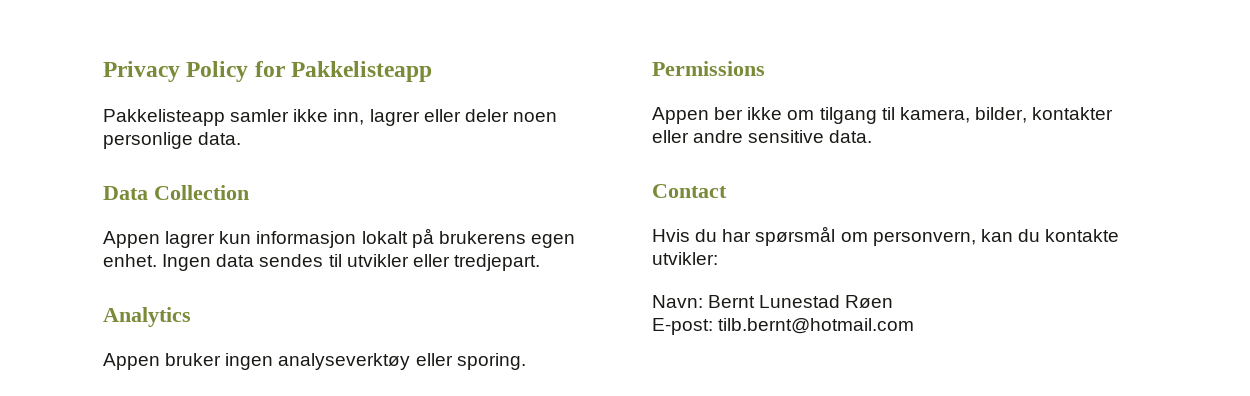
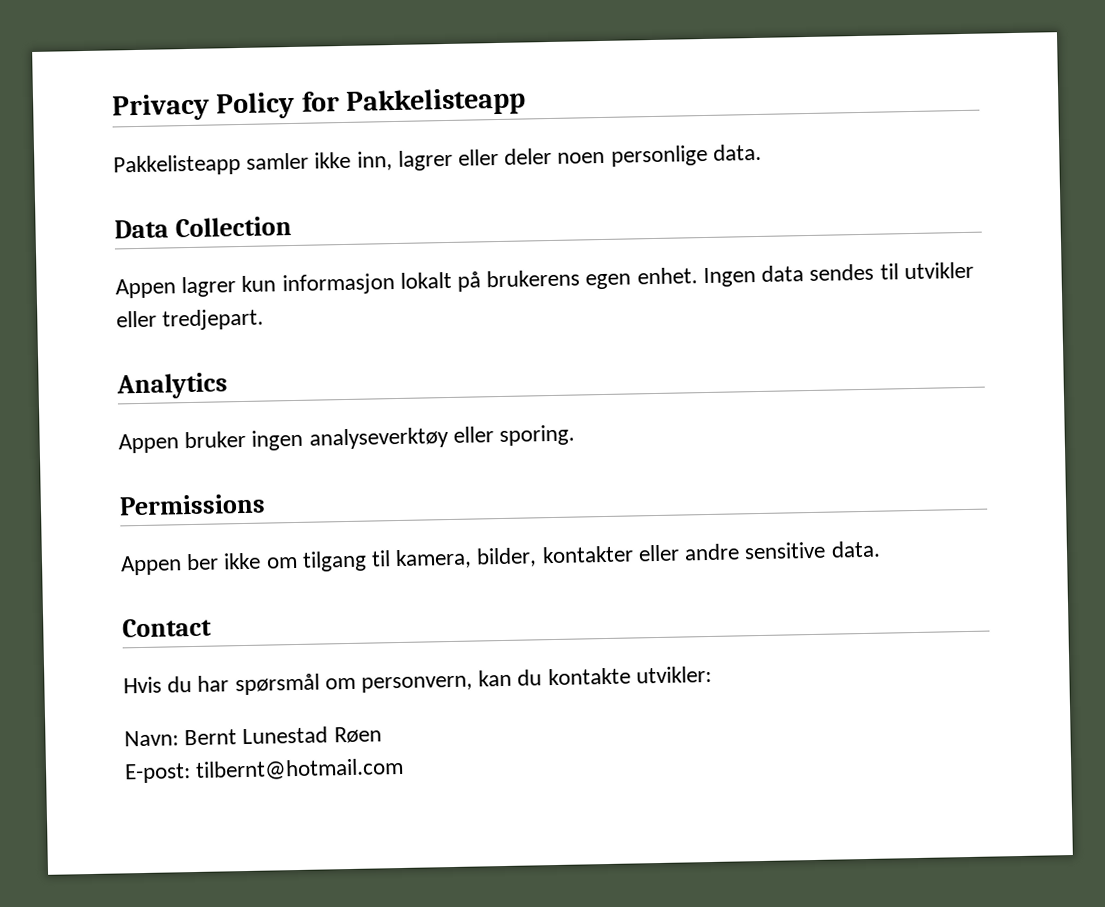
- E-post: tilb.bernt@hotmail.com
+ E-post: tilbernt@hotmail.com

